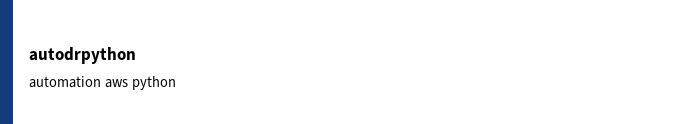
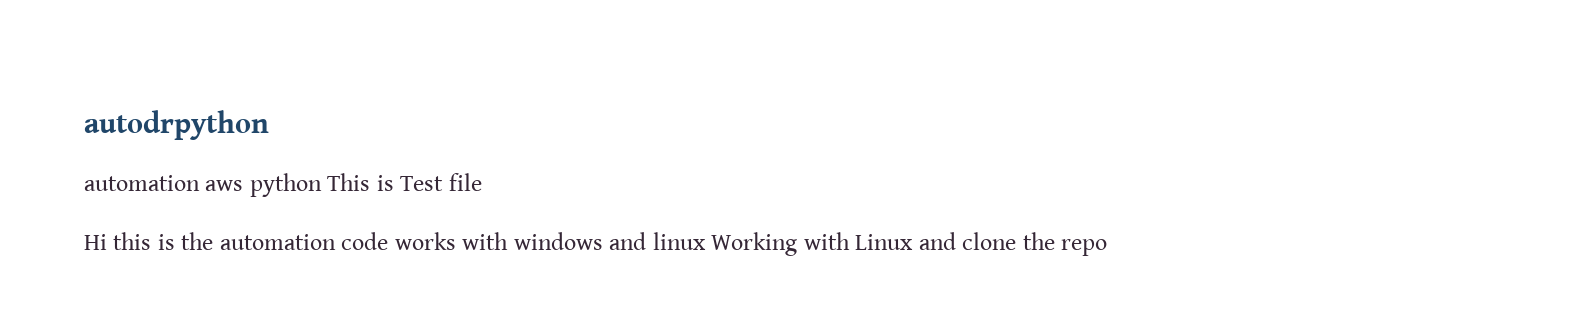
- automation aws python
+ automation aws python This is Test file
+ Hi this is the automation code works with windows and linux Working with Linux and clone the repo

